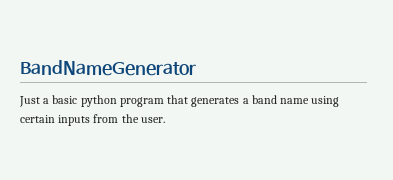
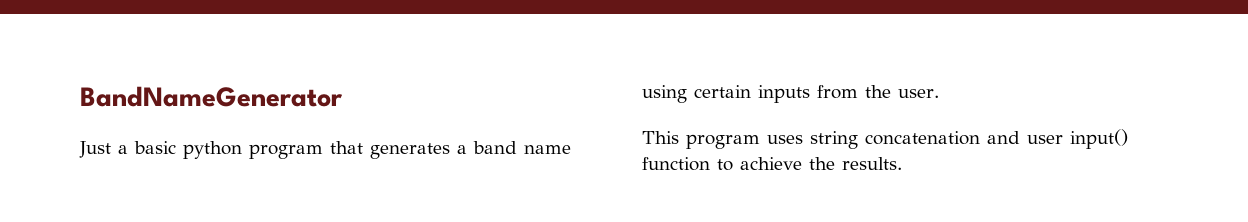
+ This program uses string concatenation and user input() function to achieve the results.

